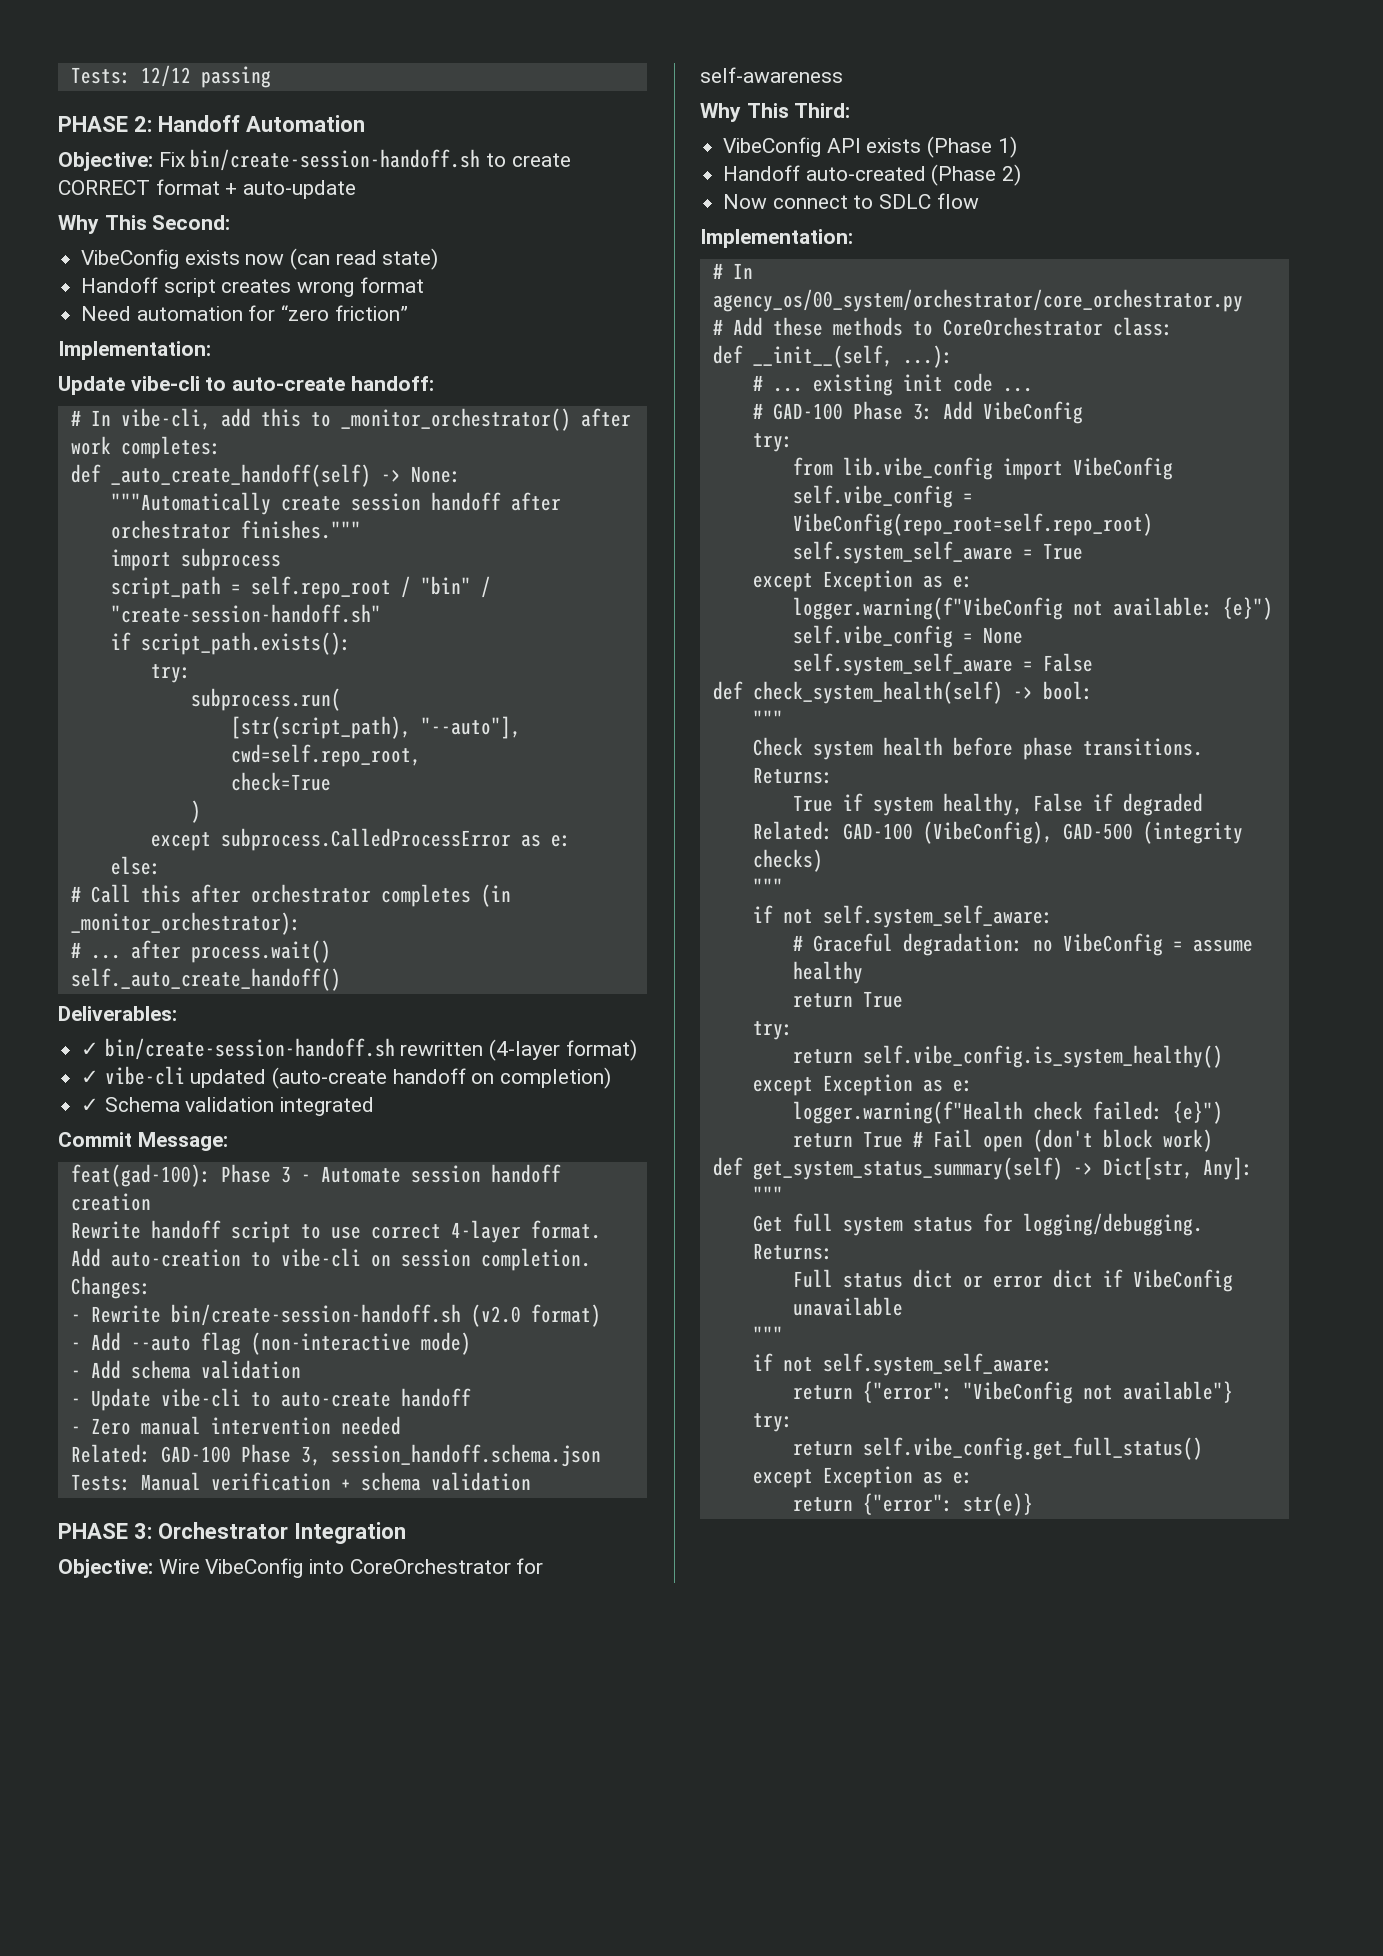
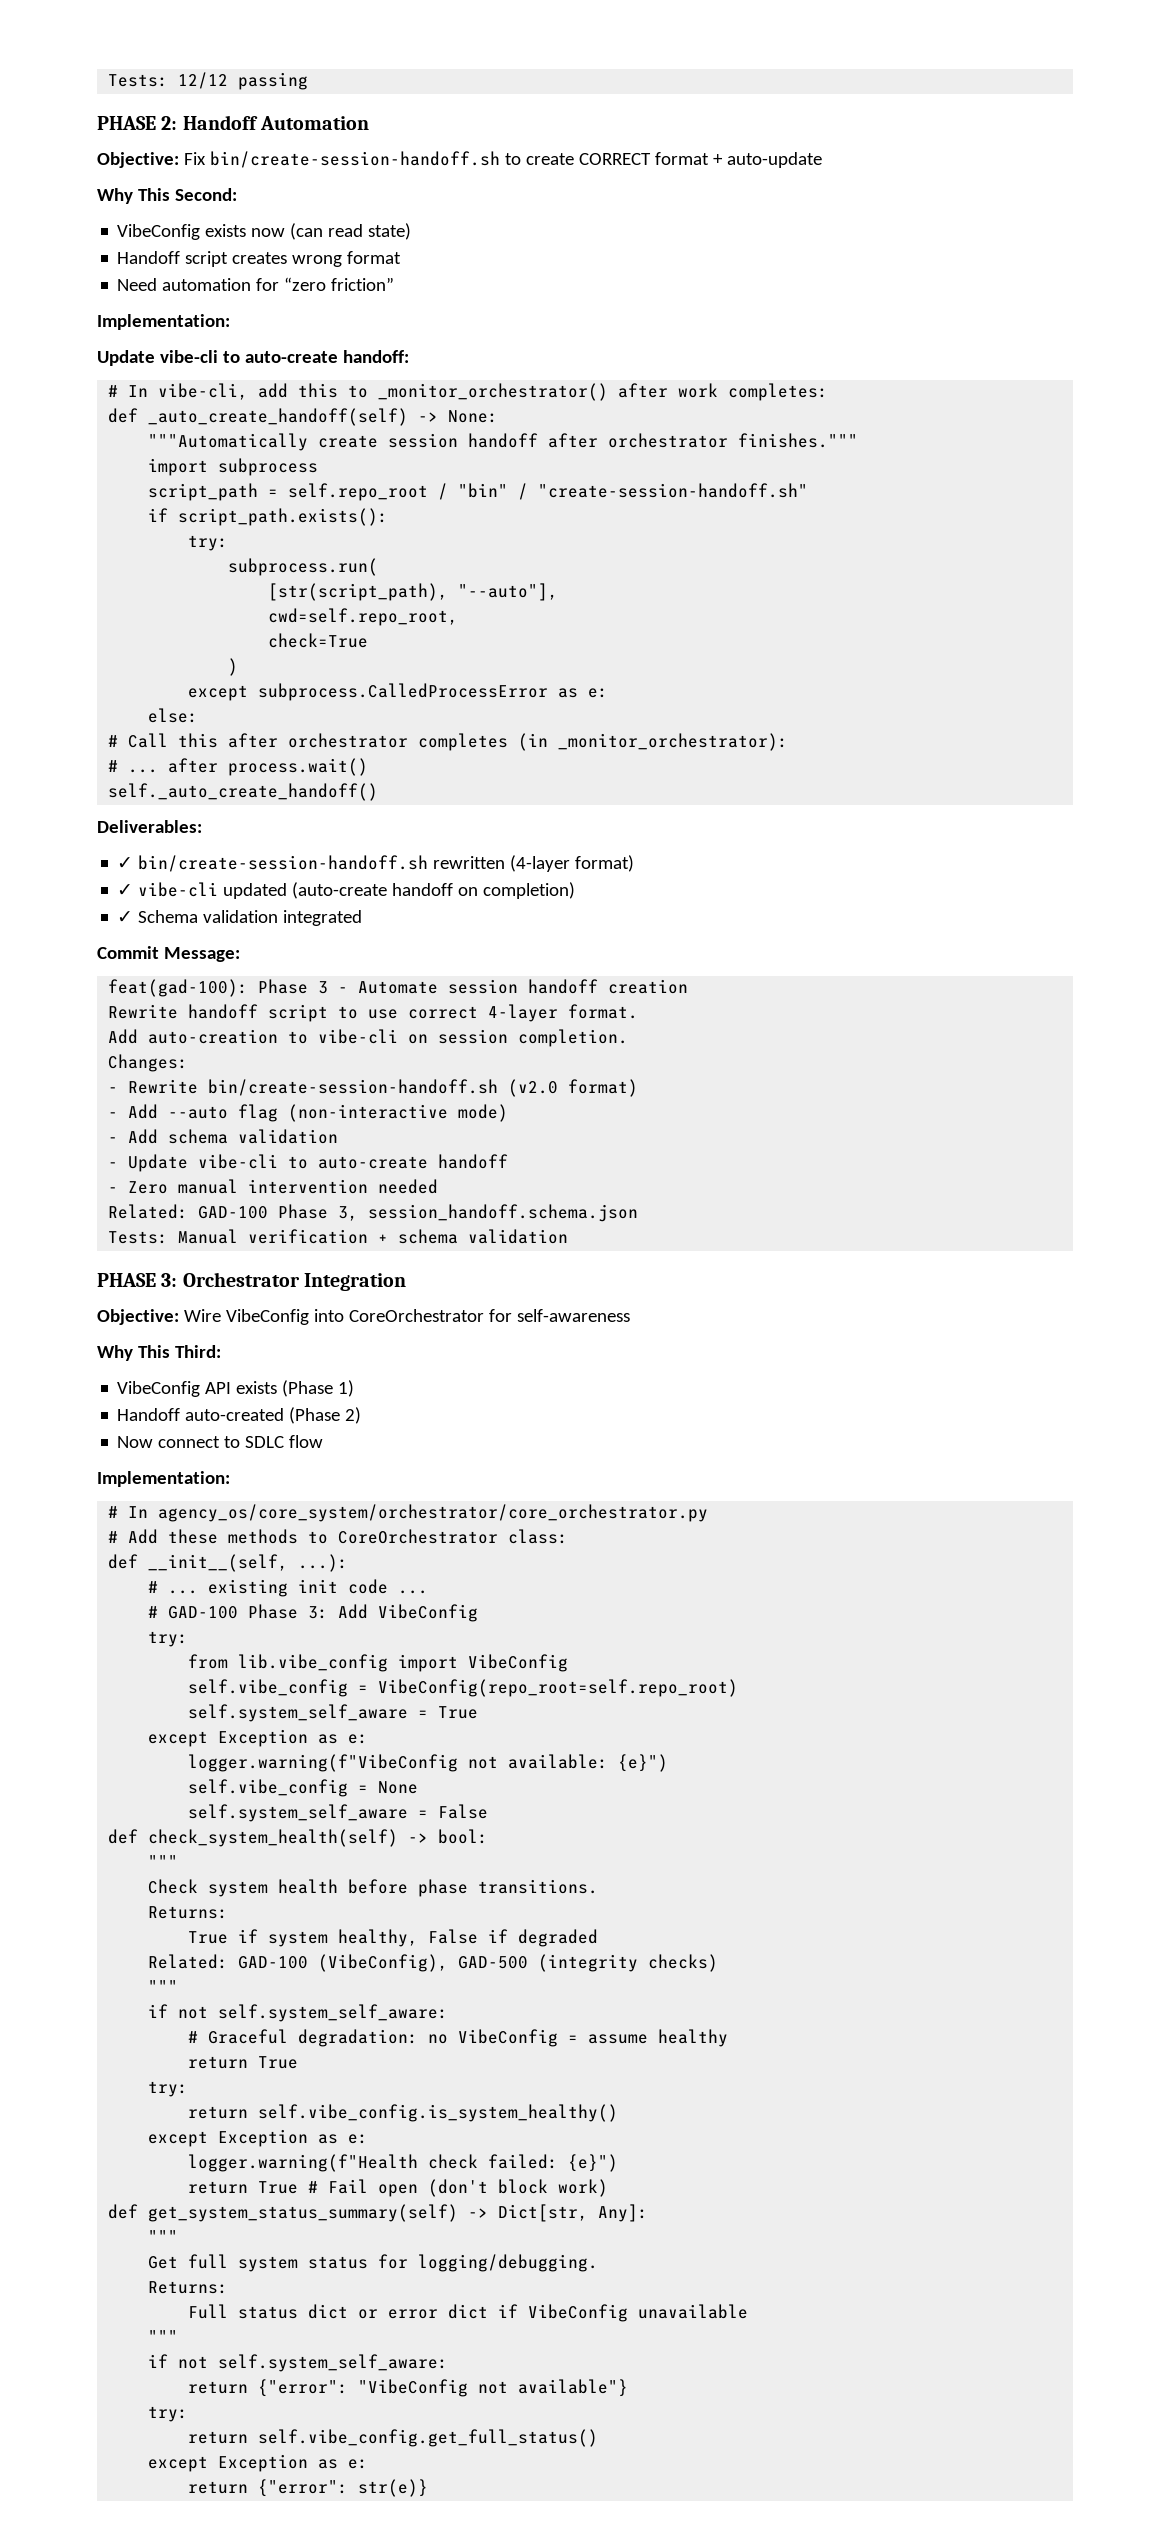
- # In agency_os/00_system/orchestrator/core_orchestrator.py
+ # In agency_os/core_system/orchestrator/core_orchestrator.py

